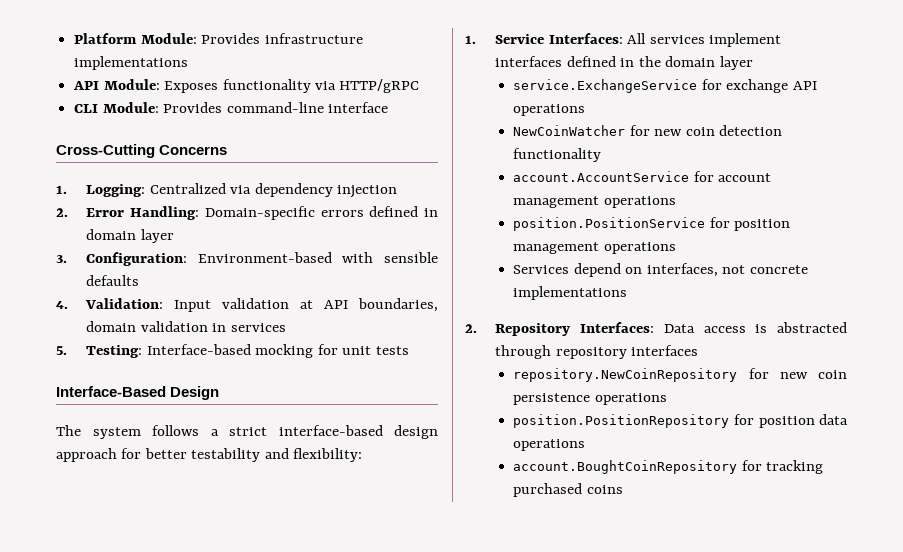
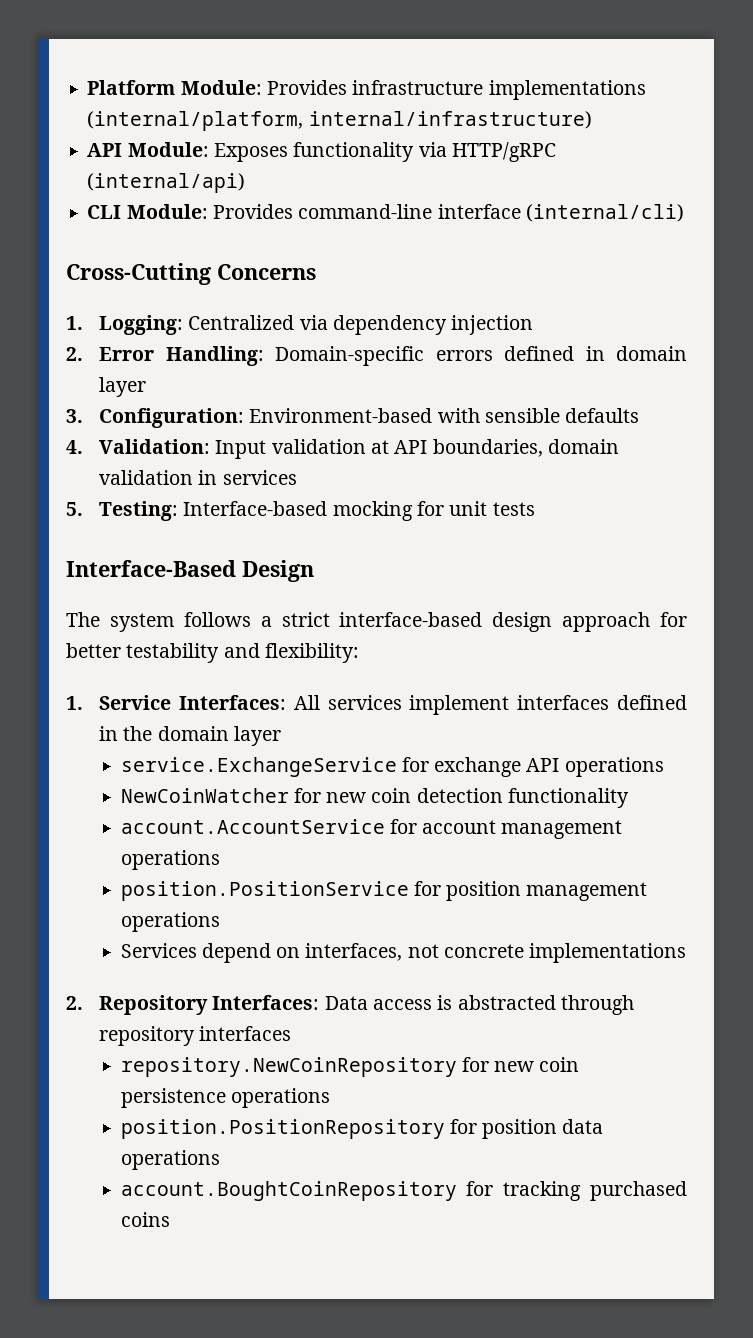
- Platform Module: Provides infrastructure implementations
+ Platform Module: Provides infrastructure implementations (internal/platform, internal/infrastructure)
- API Module: Exposes functionality via HTTP/gRPC
+ API Module: Exposes functionality via HTTP/gRPC (internal/api)
- CLI Module: Provides command-line interface
+ CLI Module: Provides command-line interface (internal/cli)

